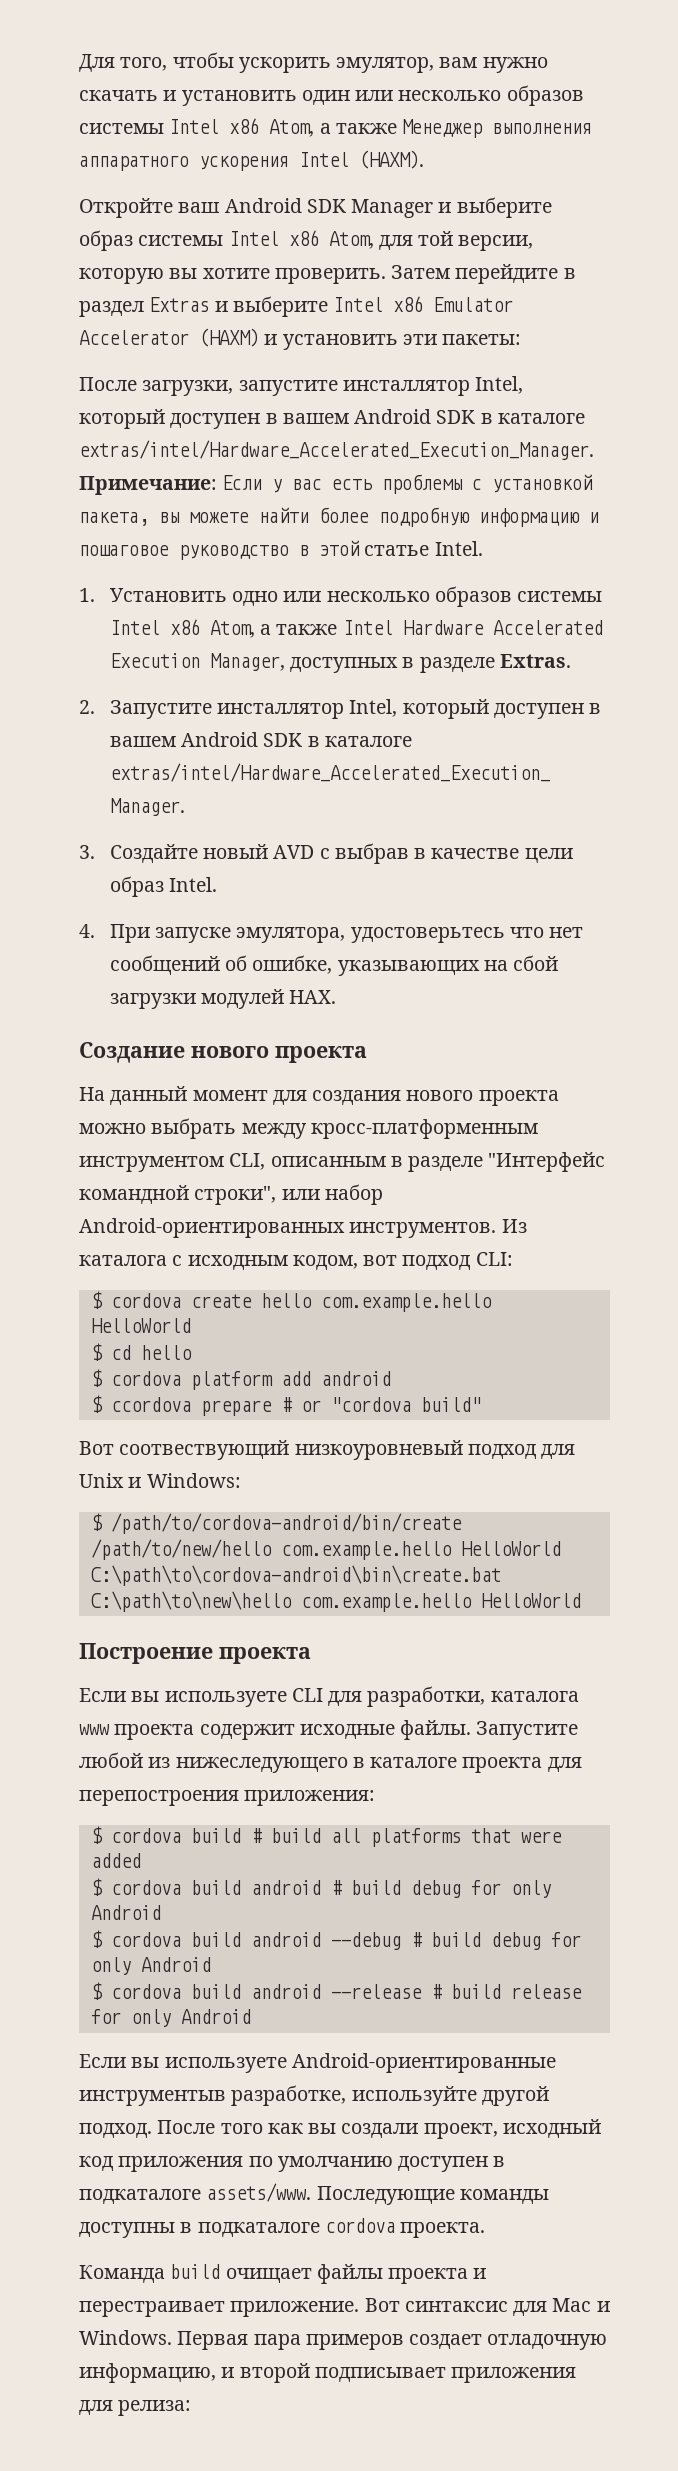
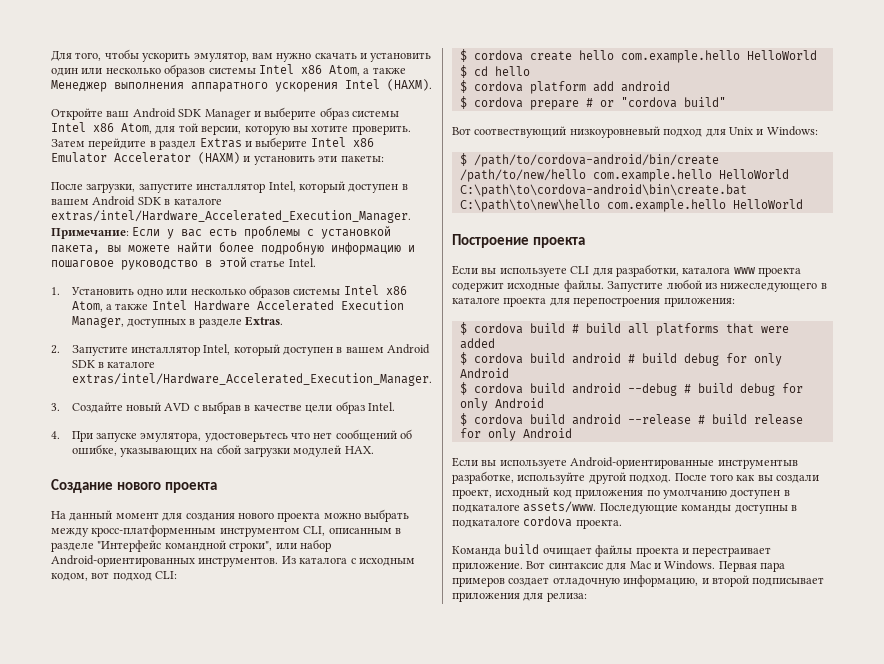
- $ ccordova prepare # or "cordova build"
+ $ cordova prepare # or "cordova build"

